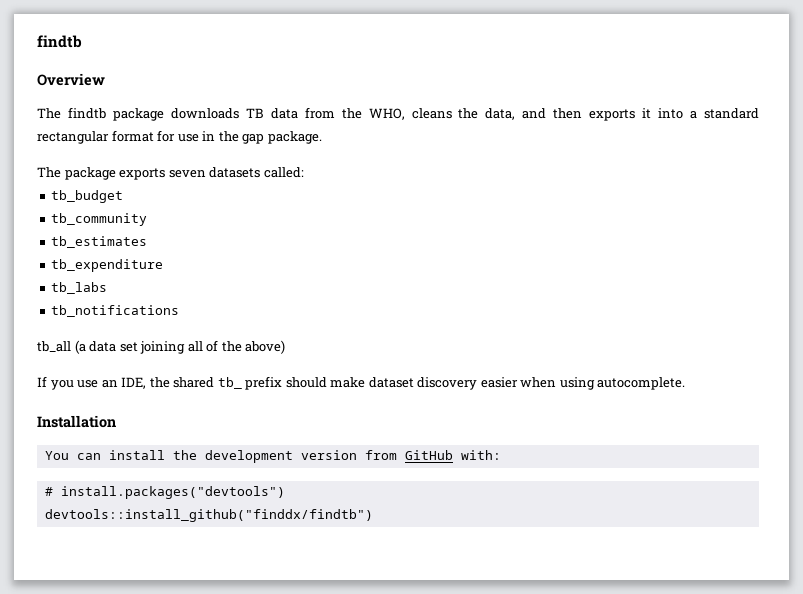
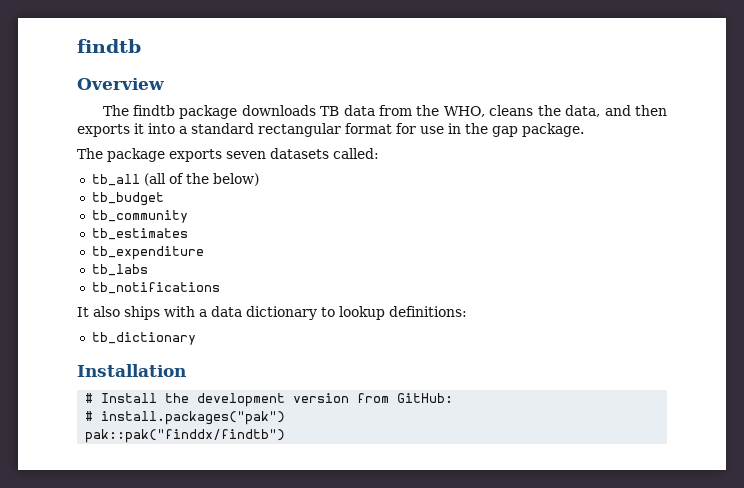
+ tb_all (all of the below)
- tb_all (a data set joining all of the above)
- If you use an IDE, the shared tb_ prefix should make dataset discovery easier when using autocomplete.
+ It also ships with a data dictionary to lookup definitions:
+ tb_dictionary
  Installation
- You can install the development version from GitHub with:
- # install.packages("devtools")
- devtools::install_github("finddx/findtb")
+ # Install the development version from GitHub:
+ # install.packages("pak")
+ pak::pak("finddx/findtb")

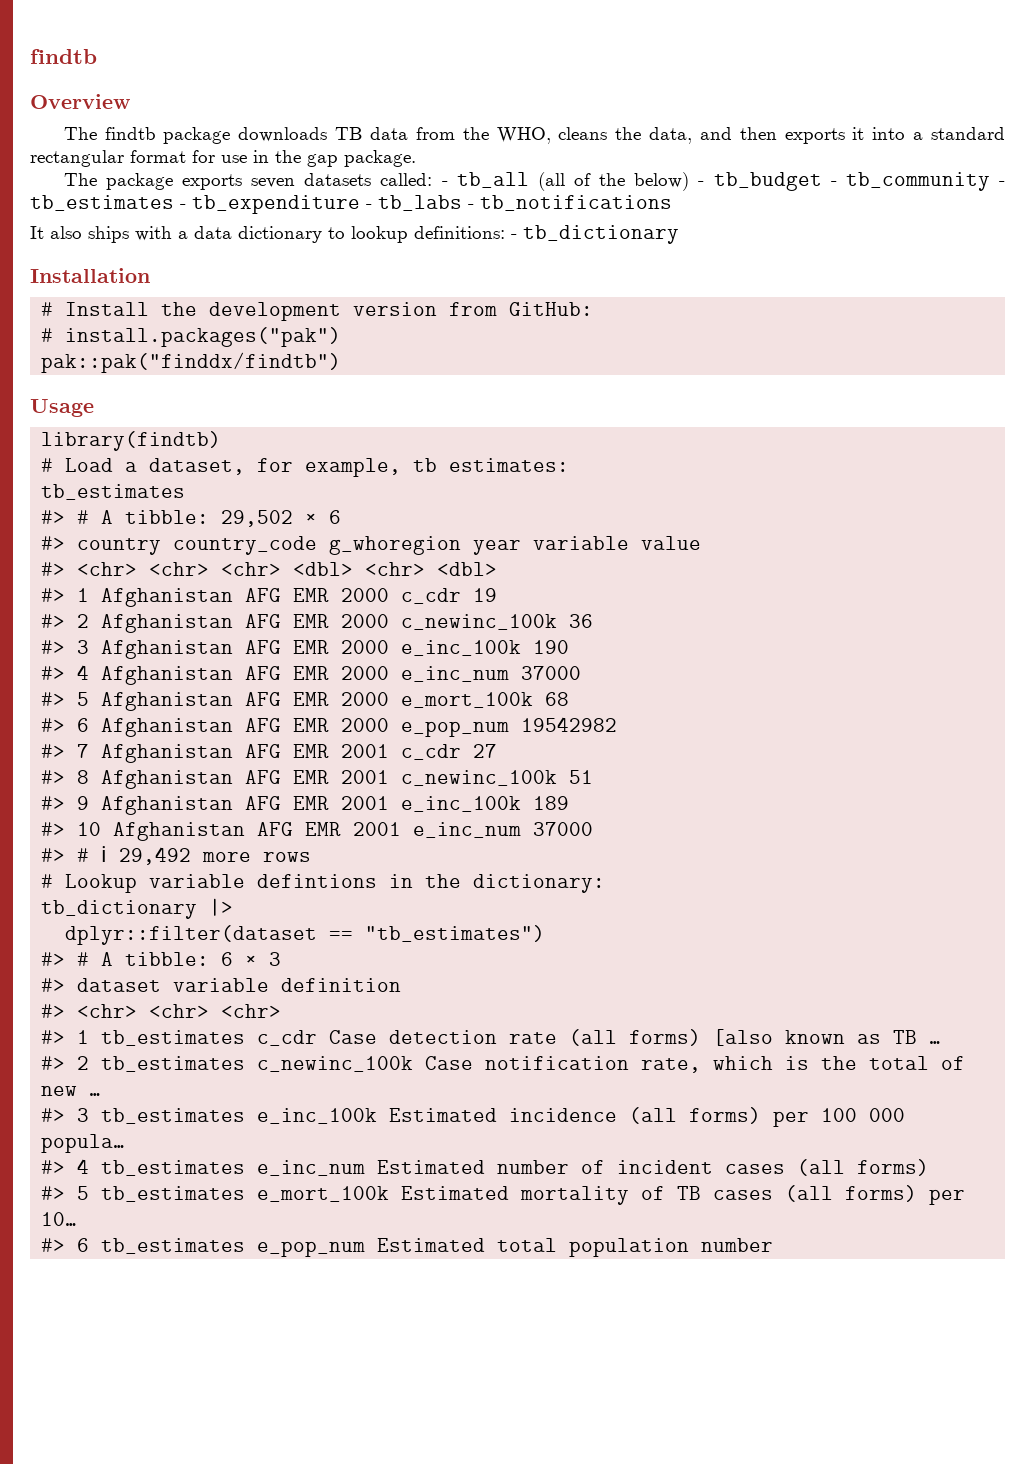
- The package exports seven datasets called:
- tb_all (all of the below)
- tb_budget
- tb_community
- tb_estimates
- tb_expenditure
- tb_labs
- tb_notifications
+ The package exports seven datasets called: - tb_all (all of the below) - tb_budget - tb_community - tb_estimates - tb_expenditure - tb_labs - tb_notifications
- It also ships with a data dictionary to lookup definitions:
- tb_dictionary
+ It also ships with a data dictionary to lookup definitions: - tb_dictionary
+ Usage
+ library(findtb)
+ # Load a dataset, for example, tb estimates:
+ tb_estimates
+ #> # A tibble: 29,502 × 6
+ #> country country_code g_whoregion year variable value
+ #> <chr> <chr> <chr> <dbl> <chr> <dbl>
+ #> 1 Afghanistan AFG EMR 2000 c_cdr 19
+ #> 2 Afghanistan AFG EMR 2000 c_newinc_100k 36
+ #> 3 Afghanistan AFG EMR 2000 e_inc_100k 190
+ #> 4 Afghanistan AFG EMR 2000 e_inc_num 37000
+ #> 5 Afghanistan AFG EMR 2000 e_mort_100k 68
+ #> 6 Afghanistan AFG EMR 2000 e_pop_num 19542982
+ #> 7 Afghanistan AFG EMR 2001 c_cdr 27
+ #> 8 Afghanistan AFG EMR 2001 c_newinc_100k 51
+ #> 9 Afghanistan AFG EMR 2001 e_inc_100k 189
+ #> 10 Afghanistan AFG EMR 2001 e_inc_num 37000
+ #> # ℹ 29,492 more rows
+ # Lookup variable defintions in the dictionary:
+ tb_dictionary |>
+ dplyr::filter(dataset == "tb_estimates")
+ #> # A tibble: 6 × 3
+ #> dataset variable definition
+ #> <chr> <chr> <chr>
+ #> 1 tb_estimates c_cdr Case detection rate (all forms) [also known as TB …
+ #> 2 tb_estimates c_newinc_100k Case notification rate, which is the total of new …
+ #> 3 tb_estimates e_inc_100k Estimated incidence (all forms) per 100 000 popula…
+ #> 4 tb_estimates e_inc_num Estimated number of incident cases (all forms)
+ #> 5 tb_estimates e_mort_100k Estimated mortality of TB cases (all forms) per 10…
+ #> 6 tb_estimates e_pop_num Estimated total population number

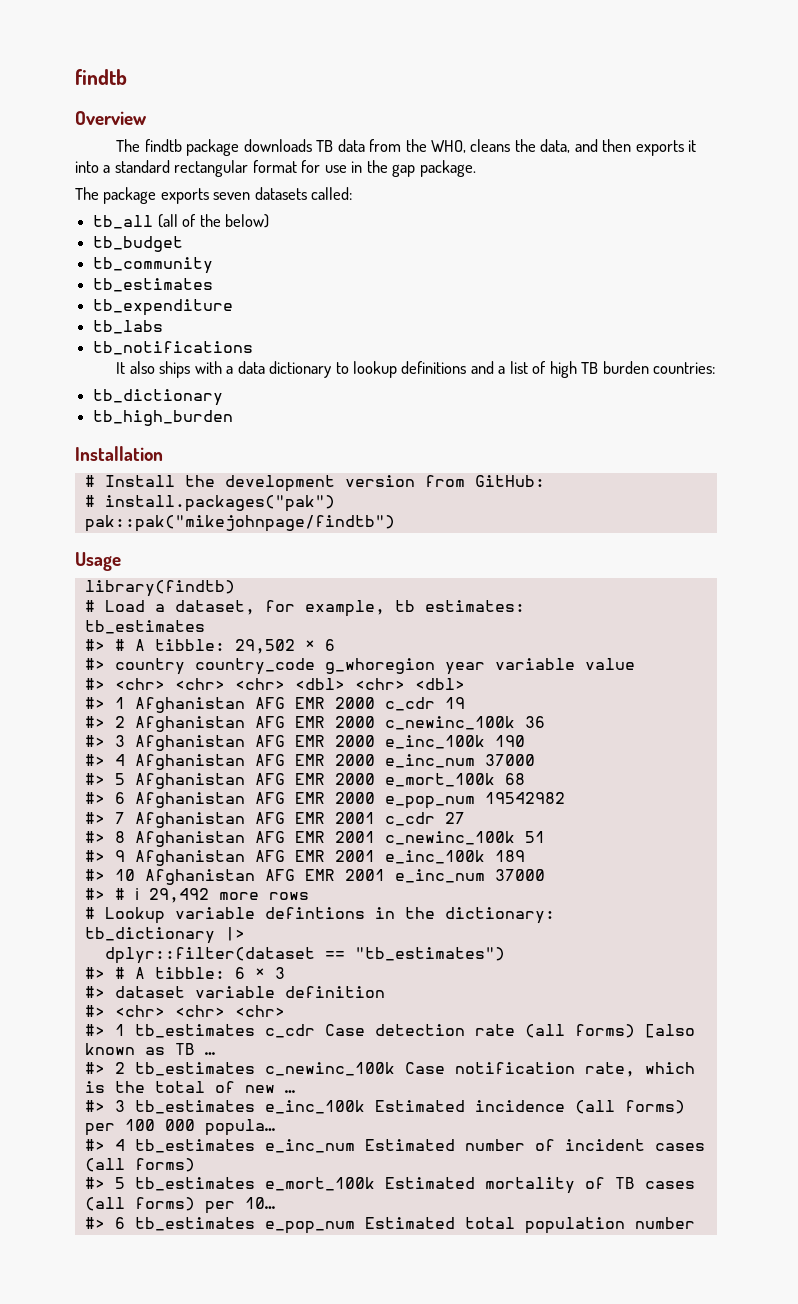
- The package exports seven datasets called: - tb_all (all of the below) - tb_budget - tb_community - tb_estimates - tb_expenditure - tb_labs - tb_notifications
+ The package exports seven datasets called:
+ tb_all (all of the below)
+ tb_budget
+ tb_community
+ tb_estimates
+ tb_expenditure
+ tb_labs
+ tb_notifications
- It also ships with a data dictionary to lookup definitions: - tb_dictionary
+ It also ships with a data dictionary to lookup definitions and a list of high TB burden countries:
+ tb_dictionary
+ tb_high_burden
- pak::pak("finddx/findtb")
+ pak::pak("mikejohnpage/findtb")

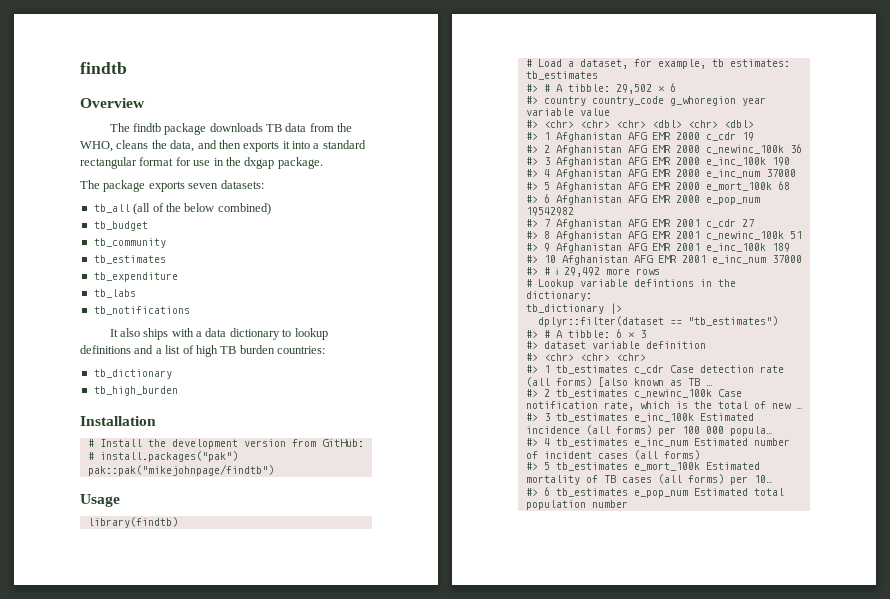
- The findtb package downloads TB data from the WHO, cleans the data, and then exports it into a standard rectangular format for use in the gap package.
+ The findtb package downloads TB data from the WHO, cleans the data, and then exports it into a standard rectangular format for use in the dxgap package.
- The package exports seven datasets called:
+ The package exports seven datasets:
- tb_all (all of the below)
+ tb_all (all of the below combined)

